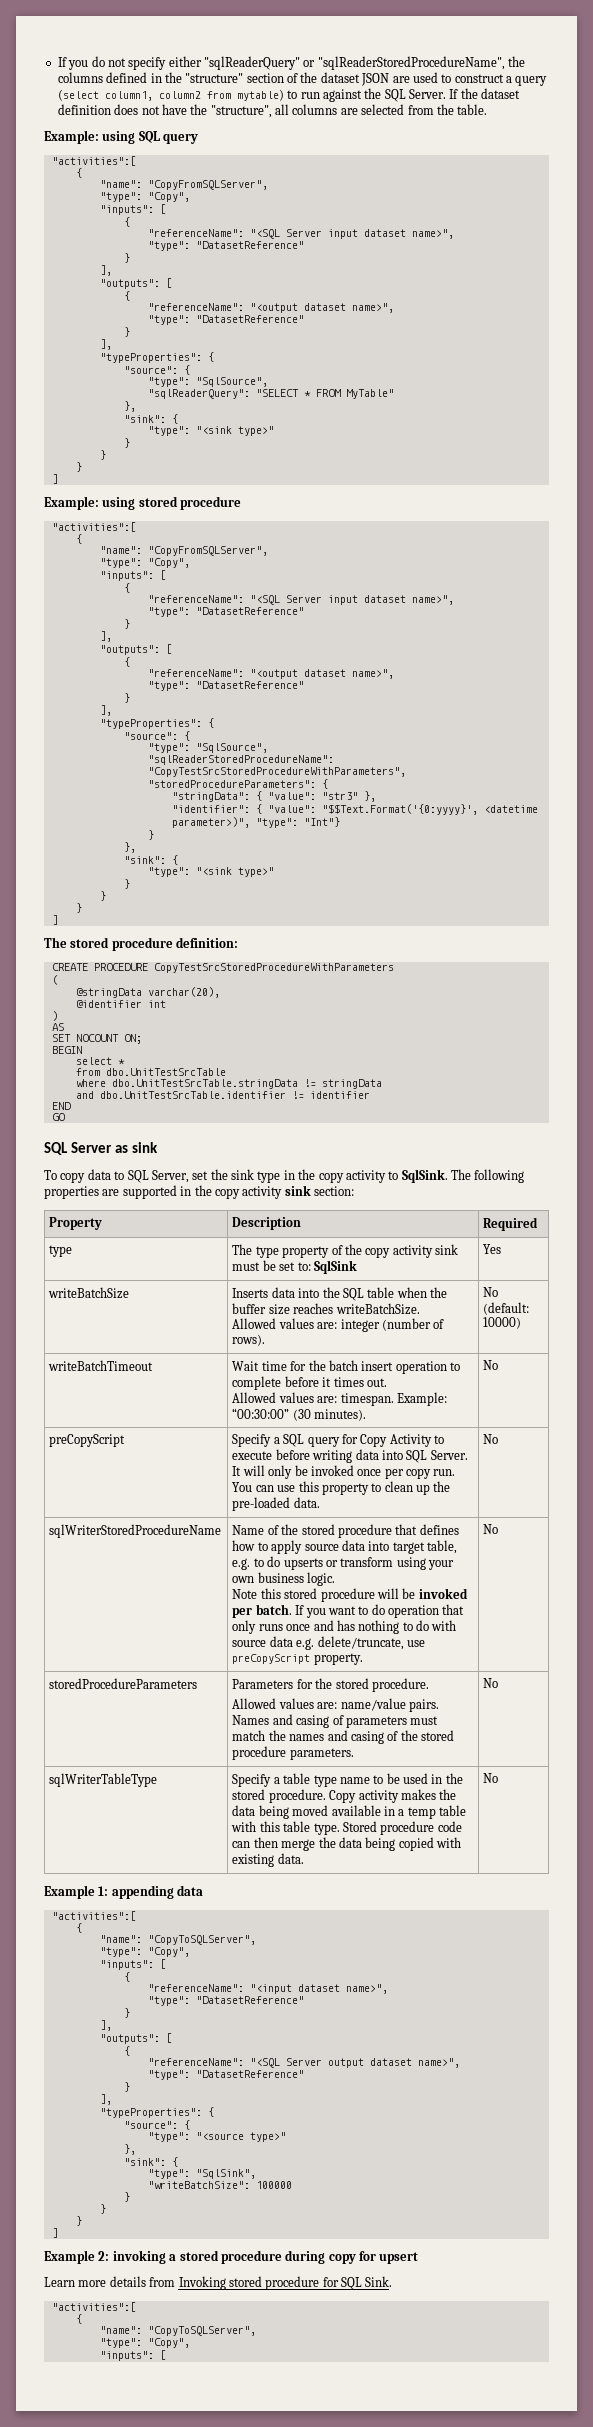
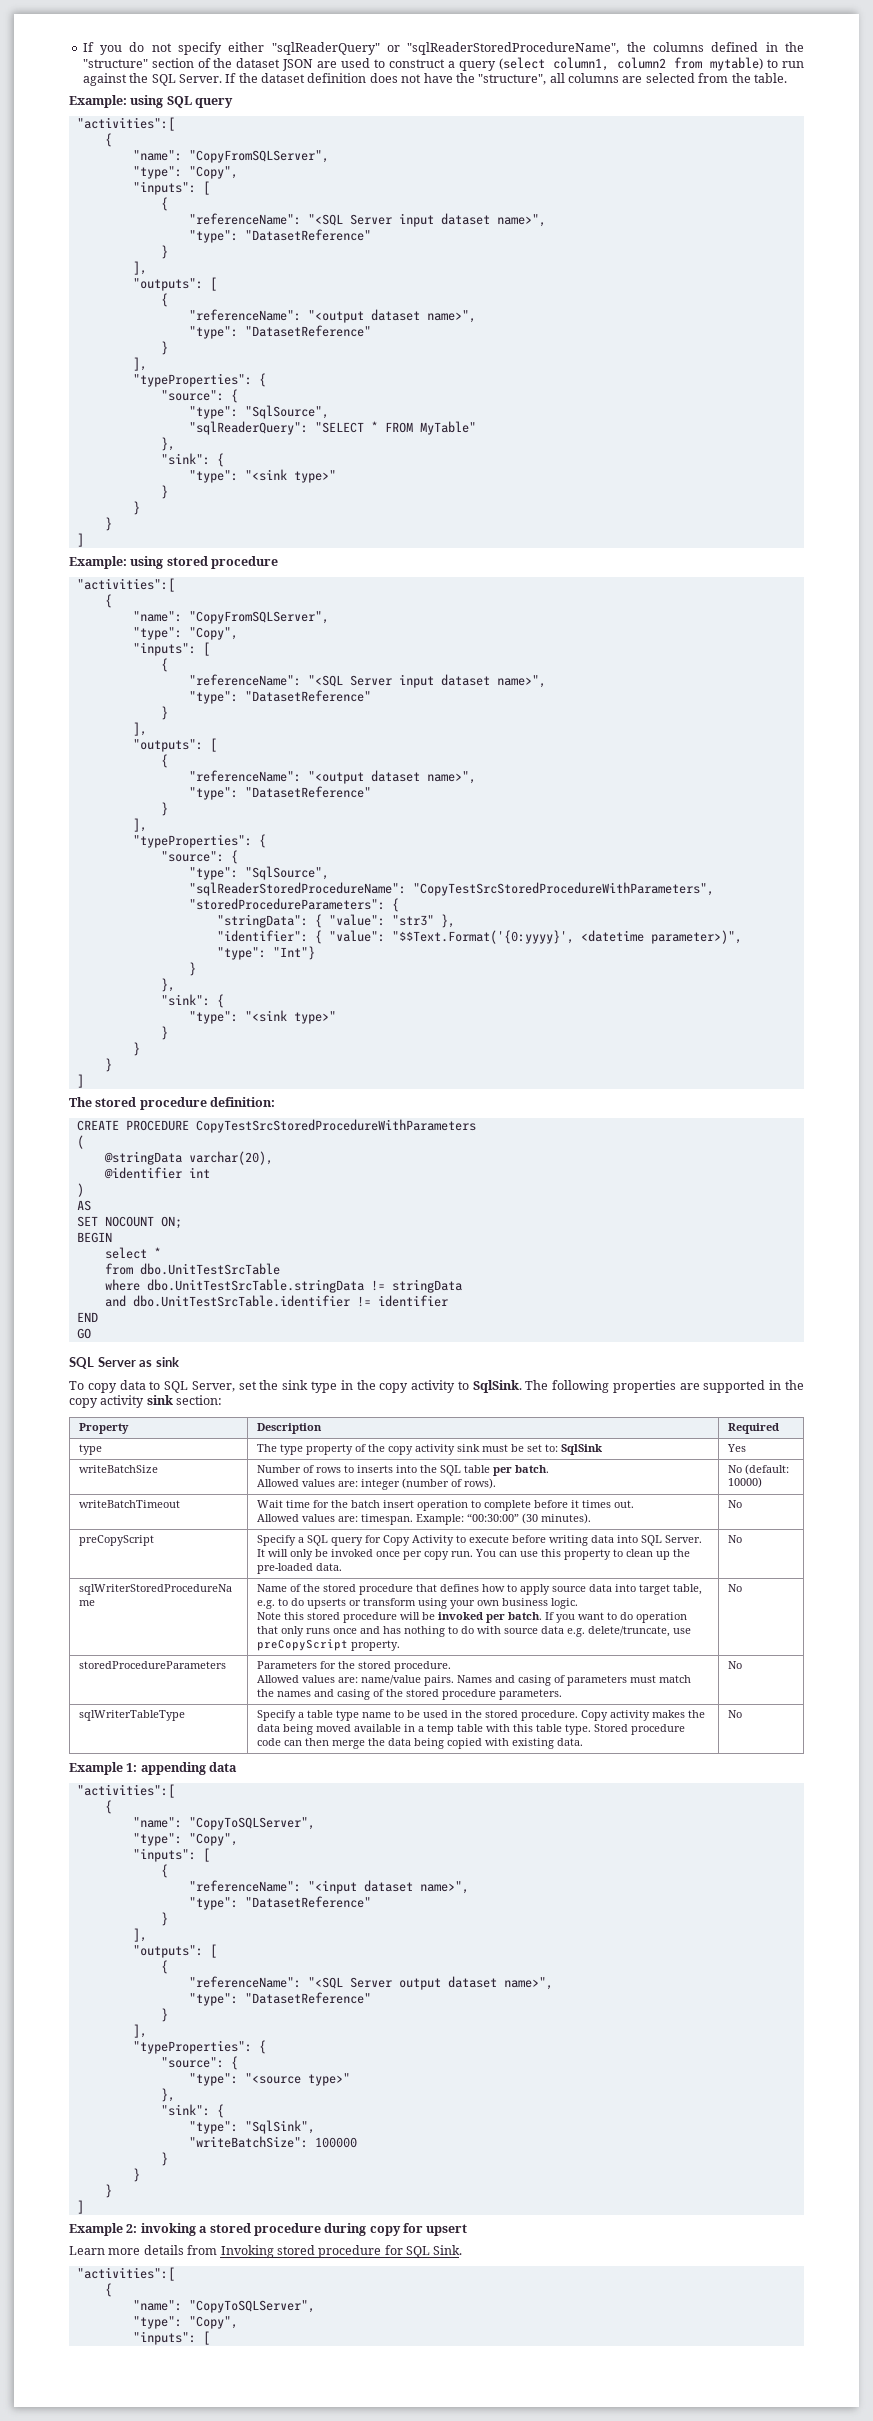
- writeBatchSize | Inserts data into the SQL table when the buffer size reaches writeBatchSize.
+ writeBatchSize | Number of rows to inserts into the SQL table per batch.

